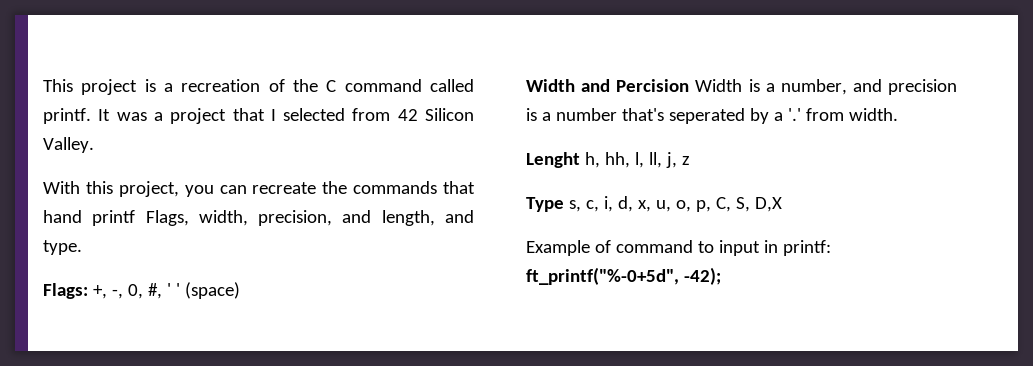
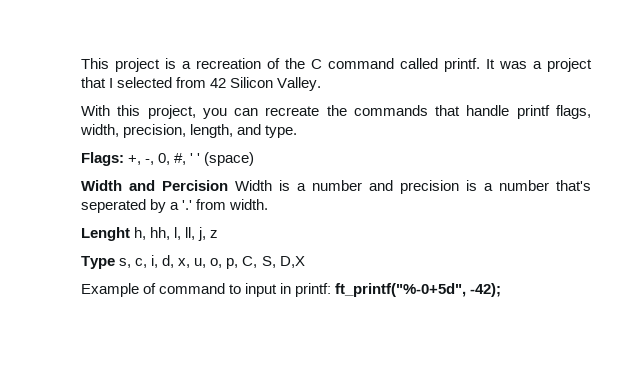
- With this project, you can recreate the commands that hand printf Flags, width, precision, and length, and type.
+ With this project, you can recreate the commands that handle printf flags, width, precision, length, and type.
- Width and Percision Width is a number, and precision is a number that's seperated by a '.' from width.
+ Width and Percision Width is a number and precision is a number that's seperated by a '.' from width.

